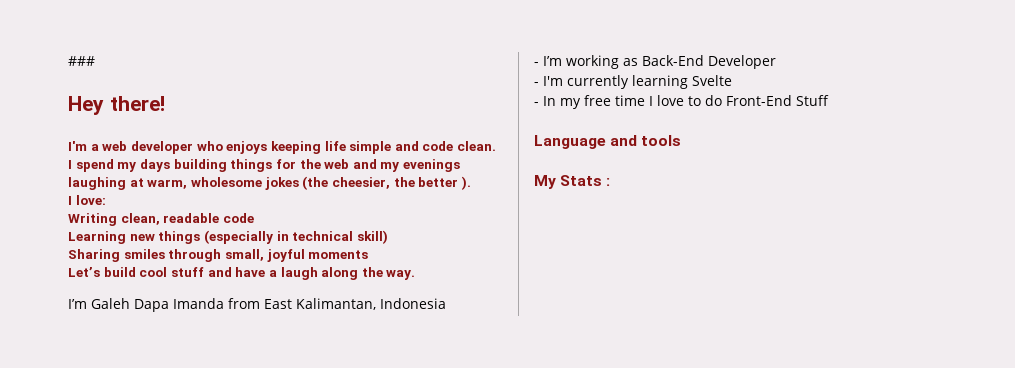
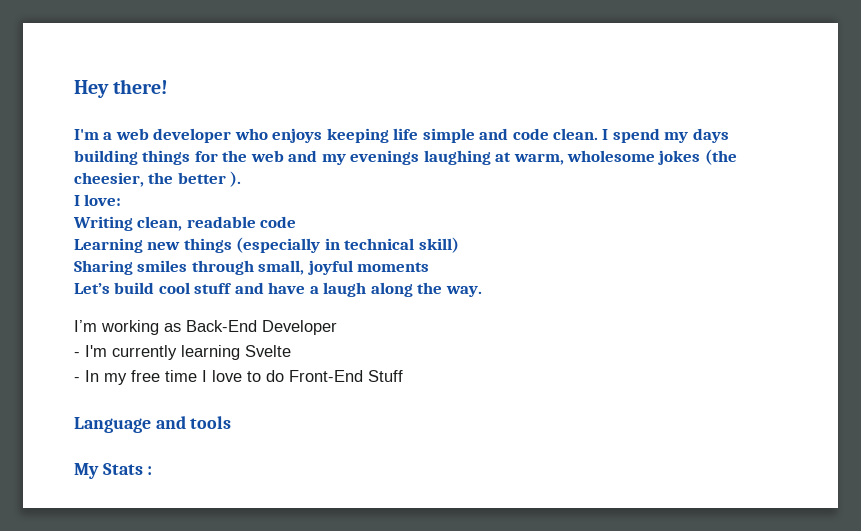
- ###
- I’m Galeh Dapa Imanda from East Kalimantan, Indonesia
- - I’m working as Back-End Developer
+ I’m working as Back-End Developer

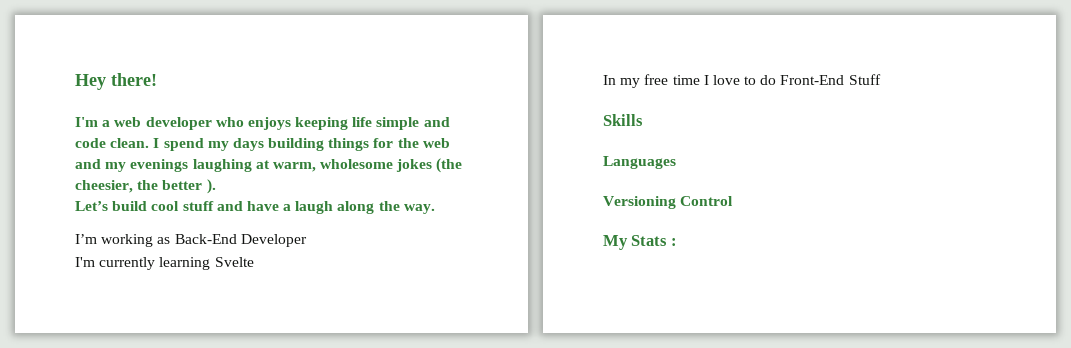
- I love:
- Writing clean, readable code
- Learning new things (especially in technical skill)
- Sharing smiles through small, joyful moments
- - I'm currently learning Svelte
+ I'm currently learning Svelte
- - In my free time I love to do Front-End Stuff
+ In my free time I love to do Front-End Stuff
- Language and tools
+ Skills
+ Languages
+ Versioning Control

